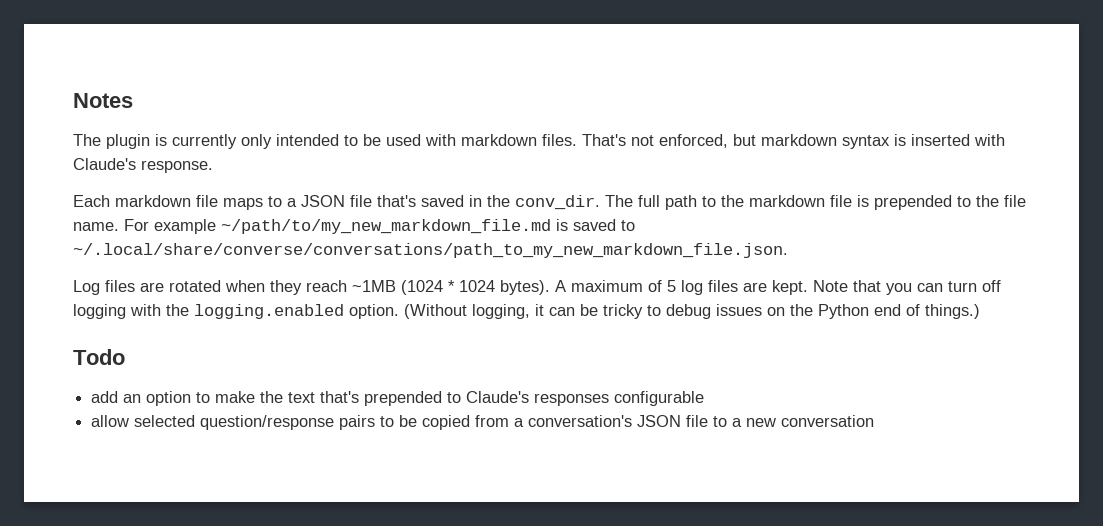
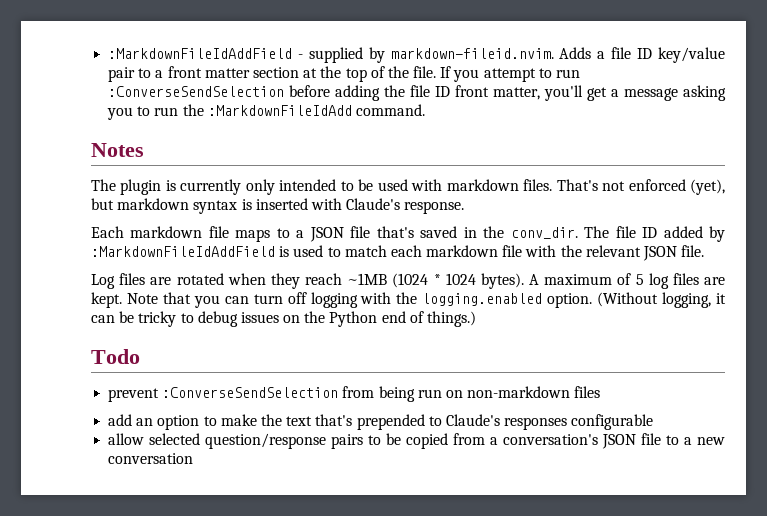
+ :MarkdownFileIdAddField - supplied by markdown-fileid.nvim. Adds a file ID key/value pair to a front matter section at the top of the file. If you attempt to run :ConverseSendSelection before adding the file ID front matter, you'll get a message asking you to run the :MarkdownFileIdAdd command.
- That's not enforced, but markdown syntax is inserted with Claude's response.
+ That's not enforced (yet), but markdown syntax is inserted with Claude's response.
- The full path to the markdown file is prepended to the file name. For example ~/path/to/my_new_markdown_file.md is saved to ~/.local/share/converse/conversations/path_to_my_new_markdown_file.json.
+ The file ID added by :MarkdownFileIdAddField is used to match each markdown file with the relevant JSON file.
+ prevent :ConverseSendSelection from being run on non-markdown files

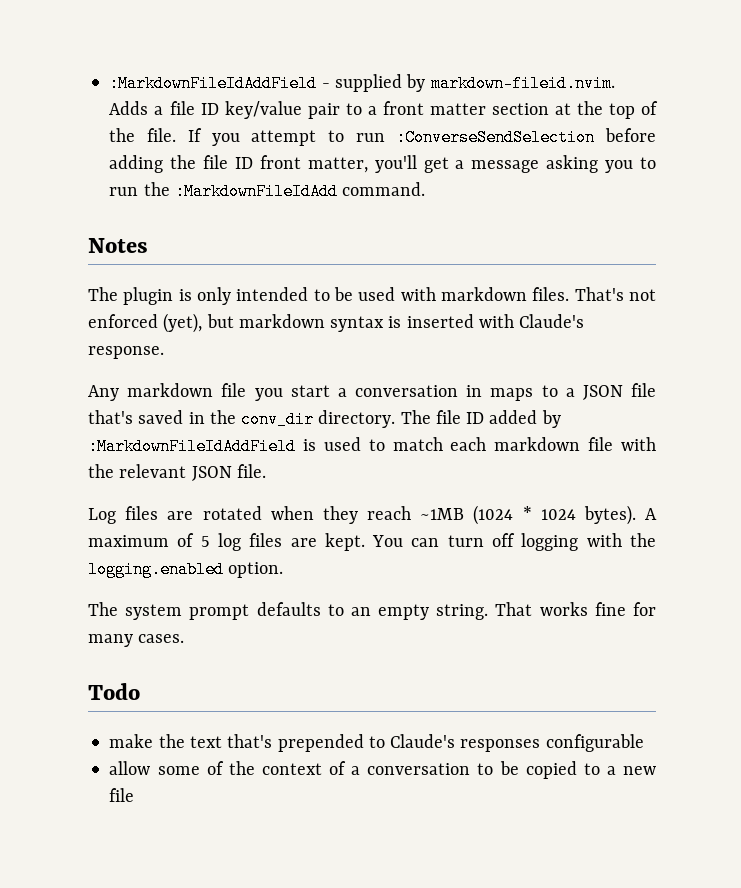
- The plugin is currently only intended to be used with markdown files.
+ The plugin is only intended to be used with markdown files.
- Each markdown file maps to a JSON file that's saved in the conv_dir.
+ Any markdown file you start a conversation in maps to a JSON file that's saved in the conv_dir directory.
- Note that you can turn off logging with the logging.enabled option. (Without logging, it can be tricky to debug issues on the Python end of things.)
+ You can turn off logging with the logging.enabled option.
+ The system prompt defaults to an empty string. That works fine for many cases.
  Todo
- prevent :ConverseSendSelection from being run on non-markdown files
- add an option to make the text that's prepended to Claude's responses configurable
+ make the text that's prepended to Claude's responses configurable
- allow selected question/response pairs to be copied from a conversation's JSON file to a new conversation
+ allow some of the context of a conversation to be copied to a new file

